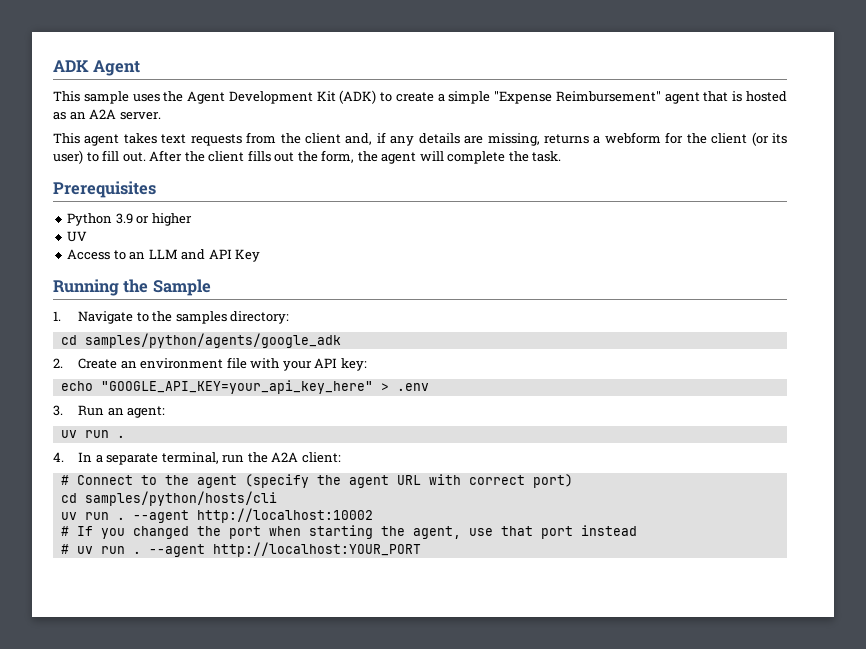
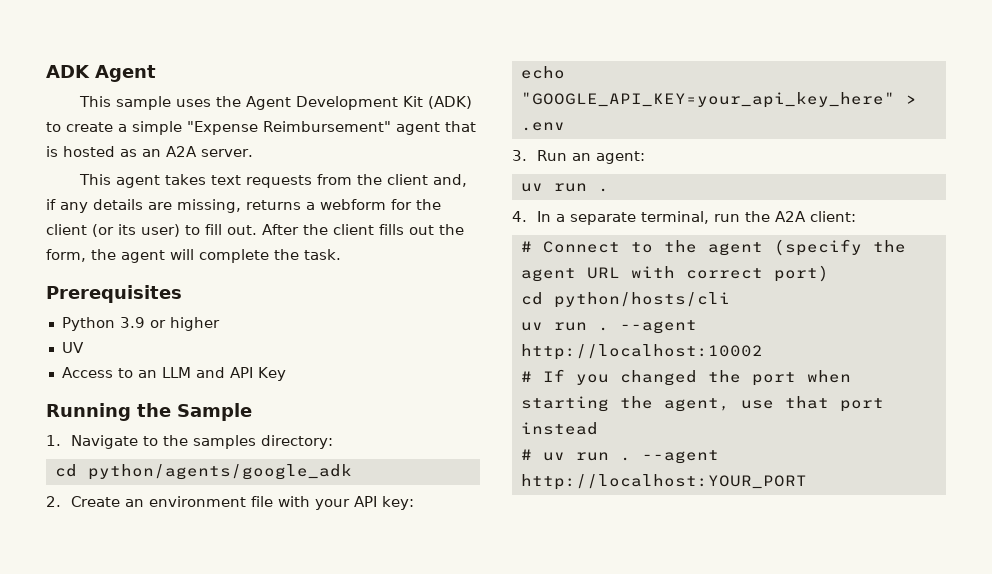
- cd samples/python/agents/google_adk
+ cd python/agents/google_adk
- cd samples/python/hosts/cli
+ cd python/hosts/cli

